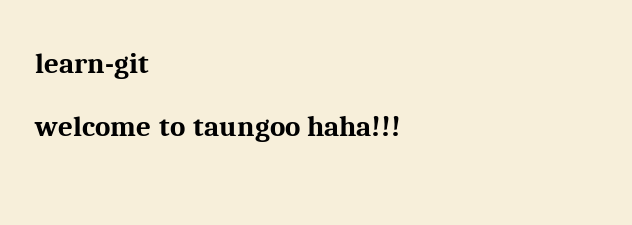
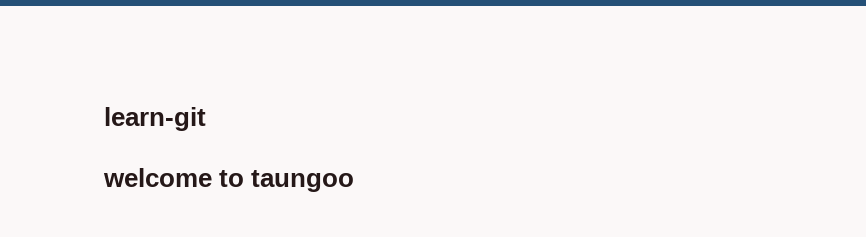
- welcome to taungoo haha!!!
+ welcome to taungoo

